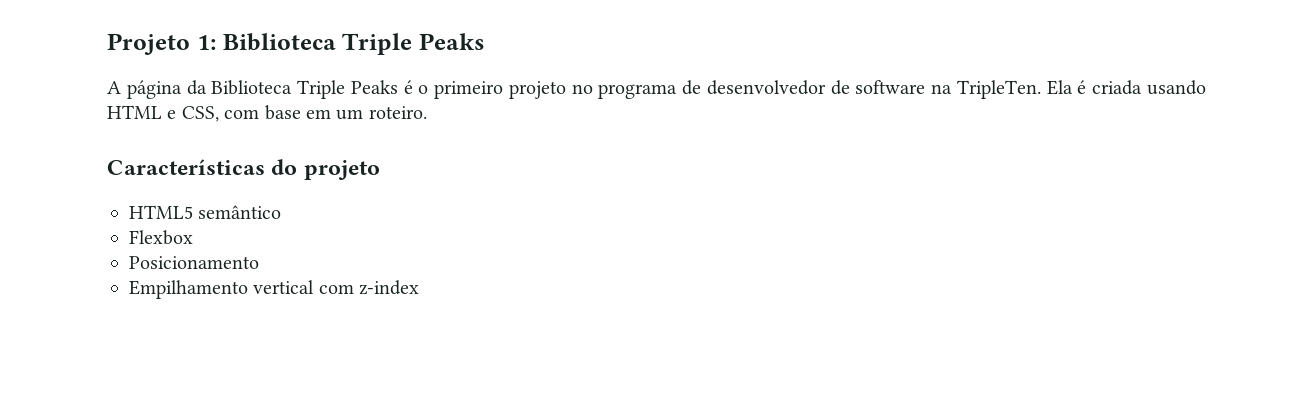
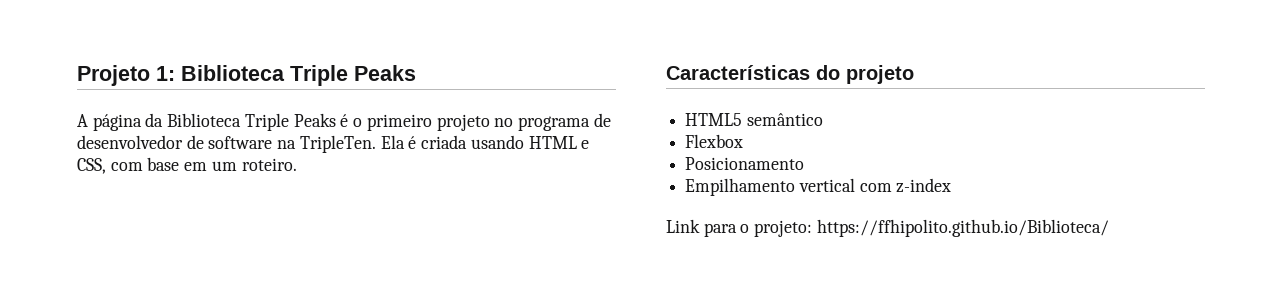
+ Link para o projeto: https://ffhipolito.github.io/Biblioteca/

